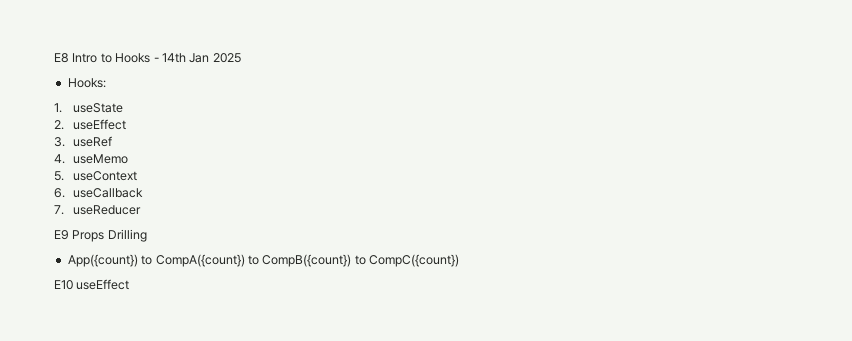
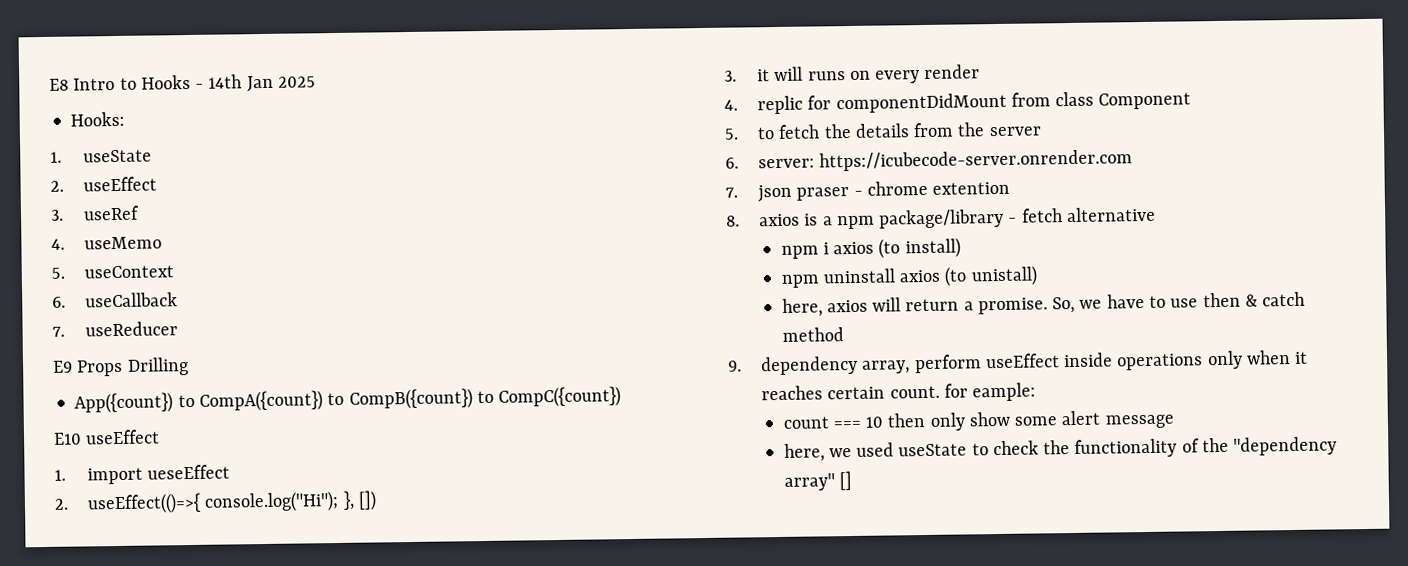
+ 1. import ueseEffect
+ 2. useEffect(()=>{ console.log("Hi"); }, [])
+ 3. it will runs on every render
+ 4. replic for componentDidMount from class Component
+ 5. to fetch the details from the server
+ 6. server: https://icubecode-server.onrender.com
+ 7. json praser - chrome extention
+ 8. axios is a npm package/library - fetch alternative
+ npm i axios (to install)
+ npm uninstall axios (to unistall)
+ here, axios will return a promise. So, we have to use then & catch method
+ 9. dependency array, perform useEffect inside operations only when it reaches certain count. for eample:
+ count === 10 then only show some alert message
+ here, we used useState to check the functionality of the "dependency array" []

